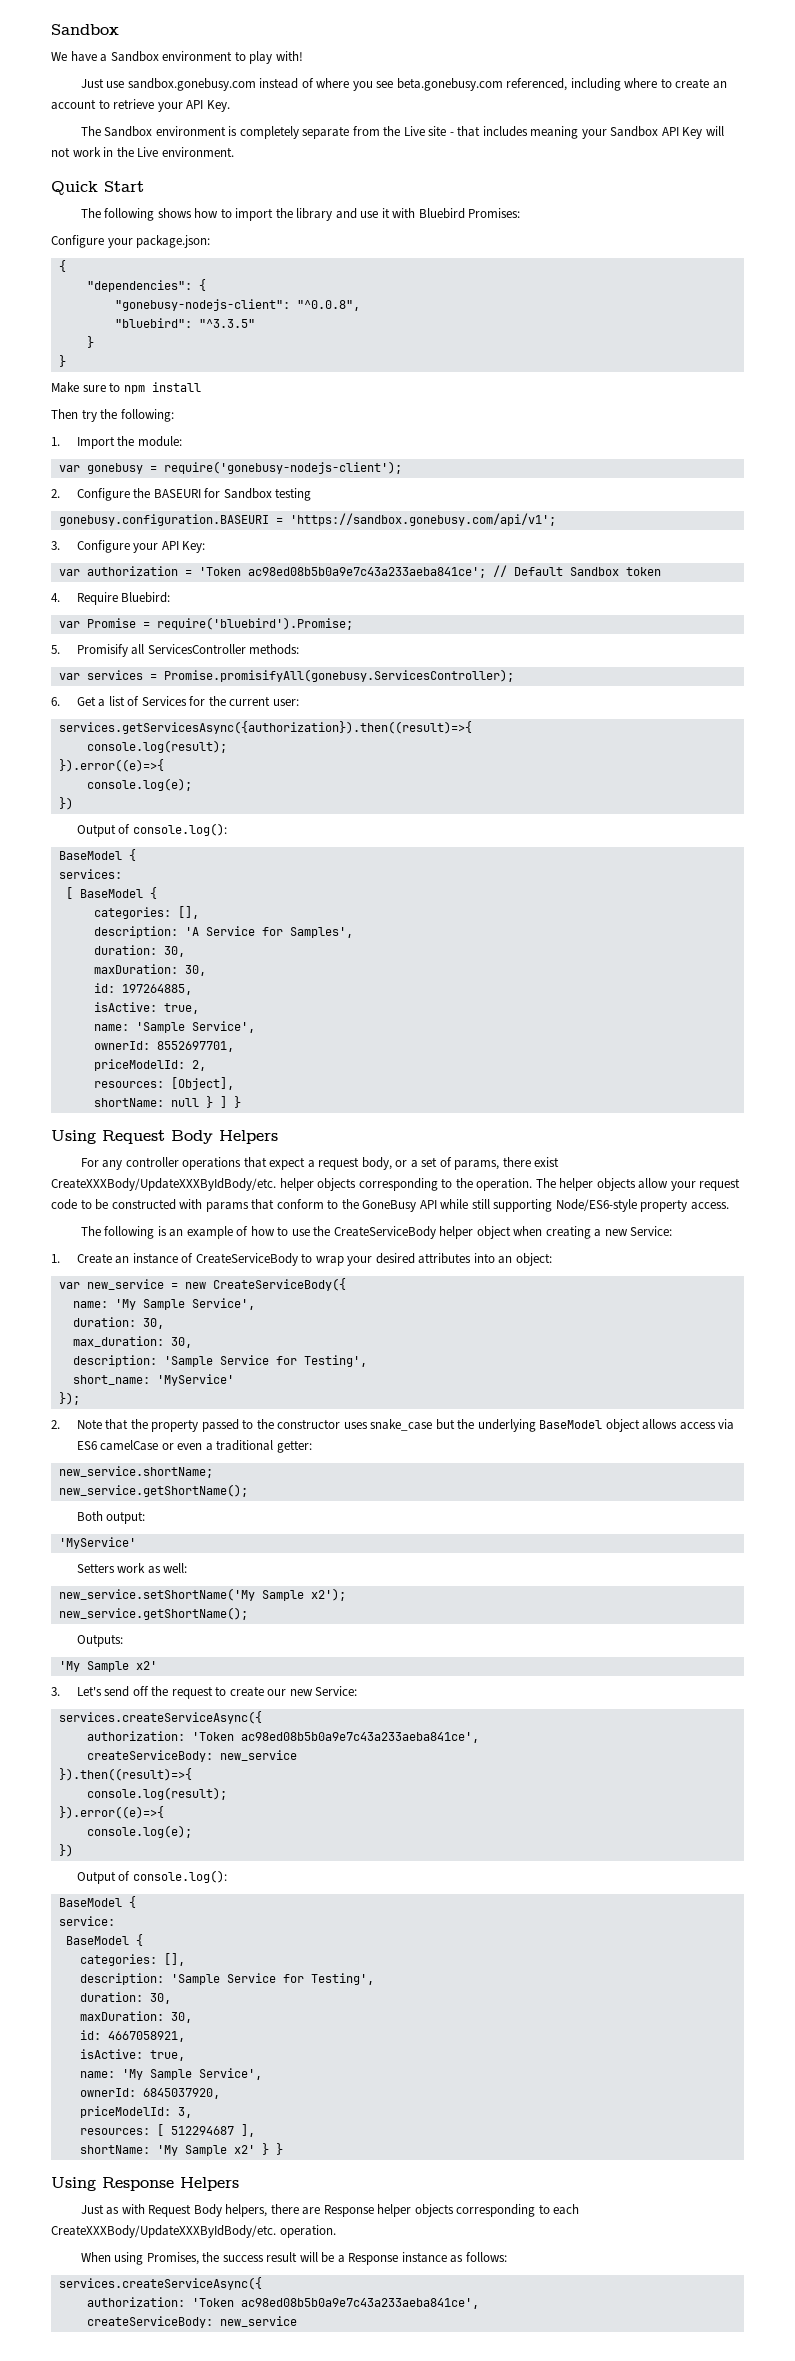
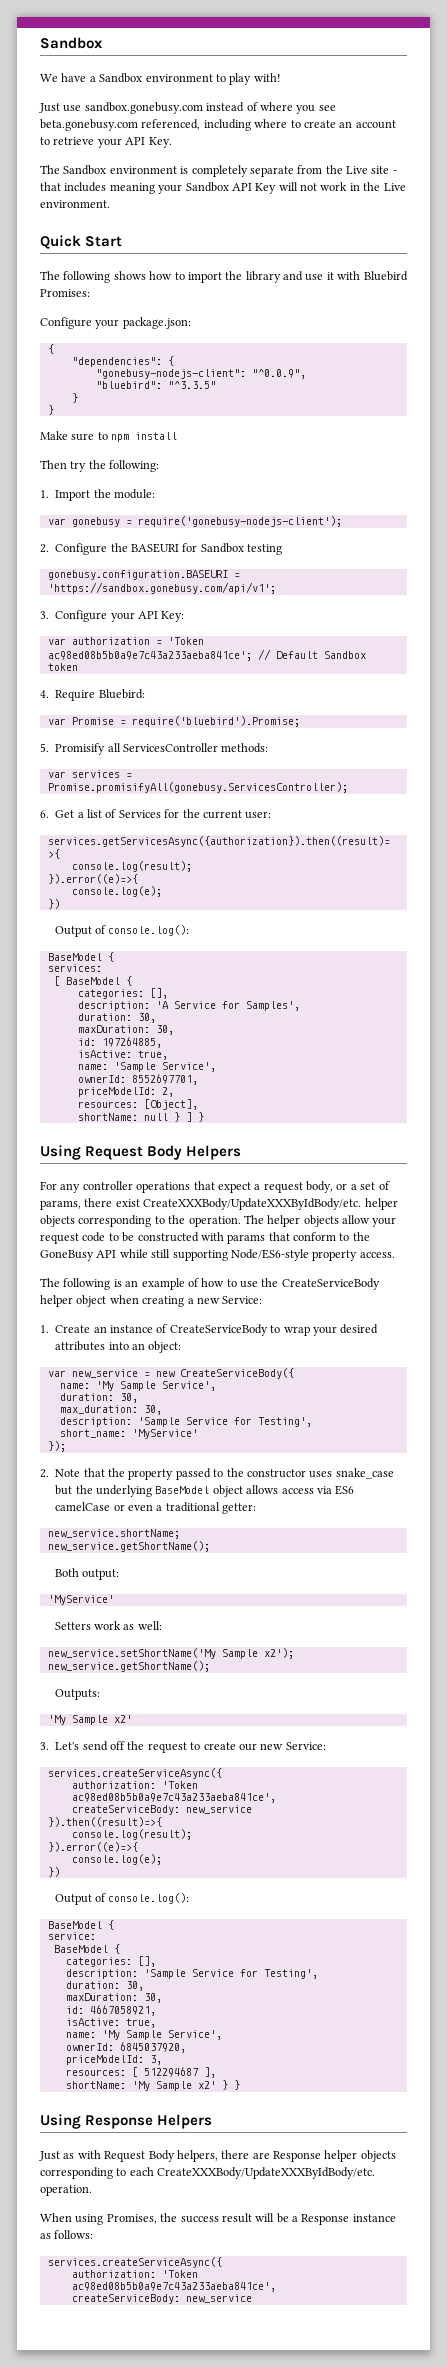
- "gonebusy-nodejs-client": "^0.0.8",
+ "gonebusy-nodejs-client": "^0.0.9",

